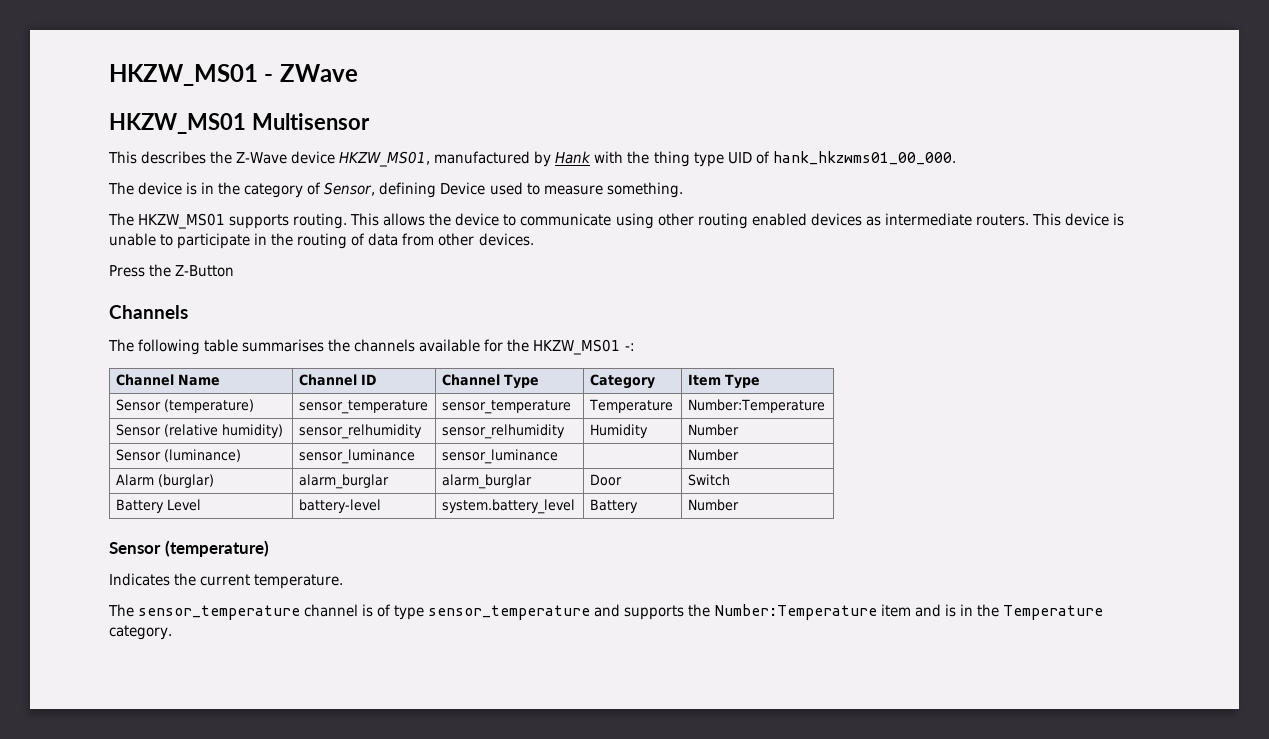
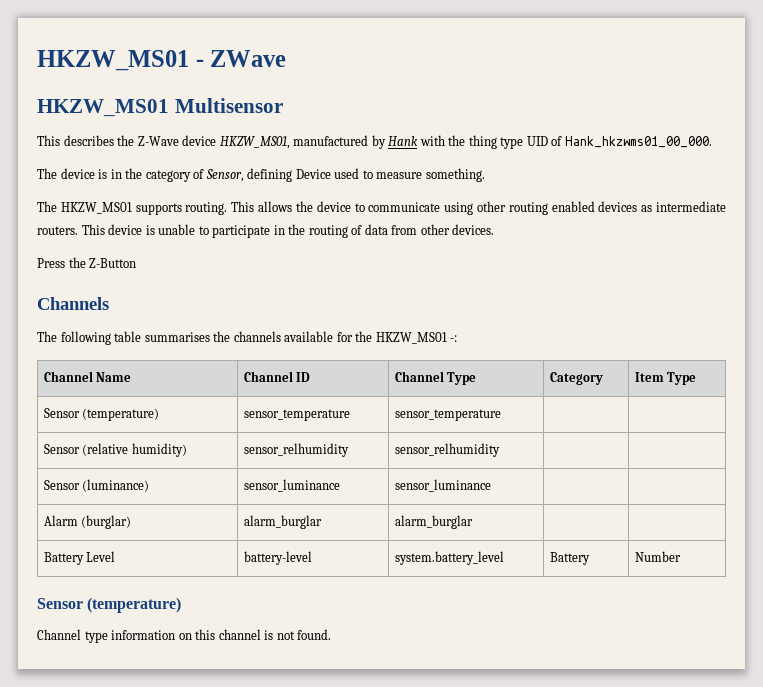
- This describes the Z-Wave device HKZW_MS01, manufactured by Hank with the thing type UID of hank_hkzwms01_00_000.
+ This describes the Z-Wave device HKZW_MS01, manufactured by Hank with the thing type UID of Hank_hkzwms01_00_000.
- Sensor (temperature) | sensor_temperature | sensor_temperature | Temperature | Number:Temperature
+ Sensor (temperature) | sensor_temperature | sensor_temperature | |
- Sensor (relative humidity) | sensor_relhumidity | sensor_relhumidity | Humidity | Number
+ Sensor (relative humidity) | sensor_relhumidity | sensor_relhumidity | |
- Sensor (luminance) | sensor_luminance | sensor_luminance | | Number
+ Sensor (luminance) | sensor_luminance | sensor_luminance | |
- Alarm (burglar) | alarm_burglar | alarm_burglar | Door | Switch
+ Alarm (burglar) | alarm_burglar | alarm_burglar | |
- Indicates the current temperature.
- The sensor_temperature channel is of type sensor_temperature and supports the Number:Temperature item and is in the Temperature category.
+ Channel type information on this channel is not found.

